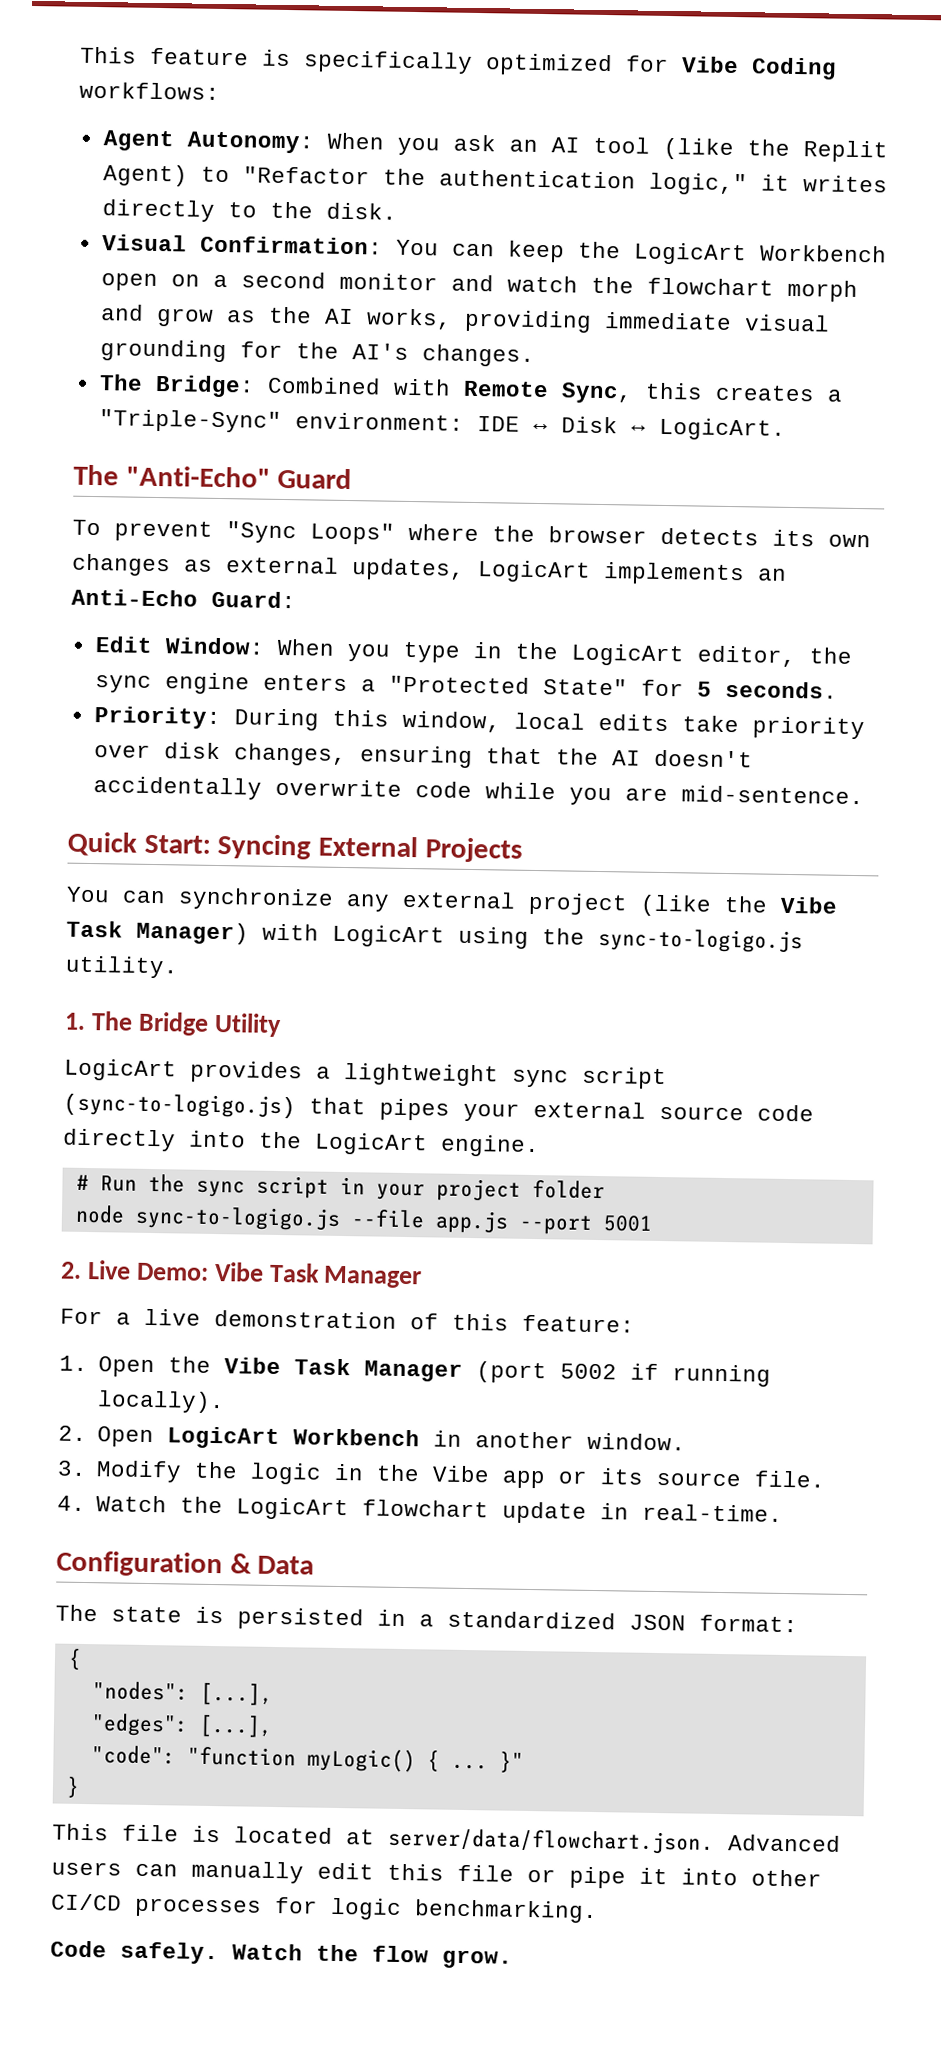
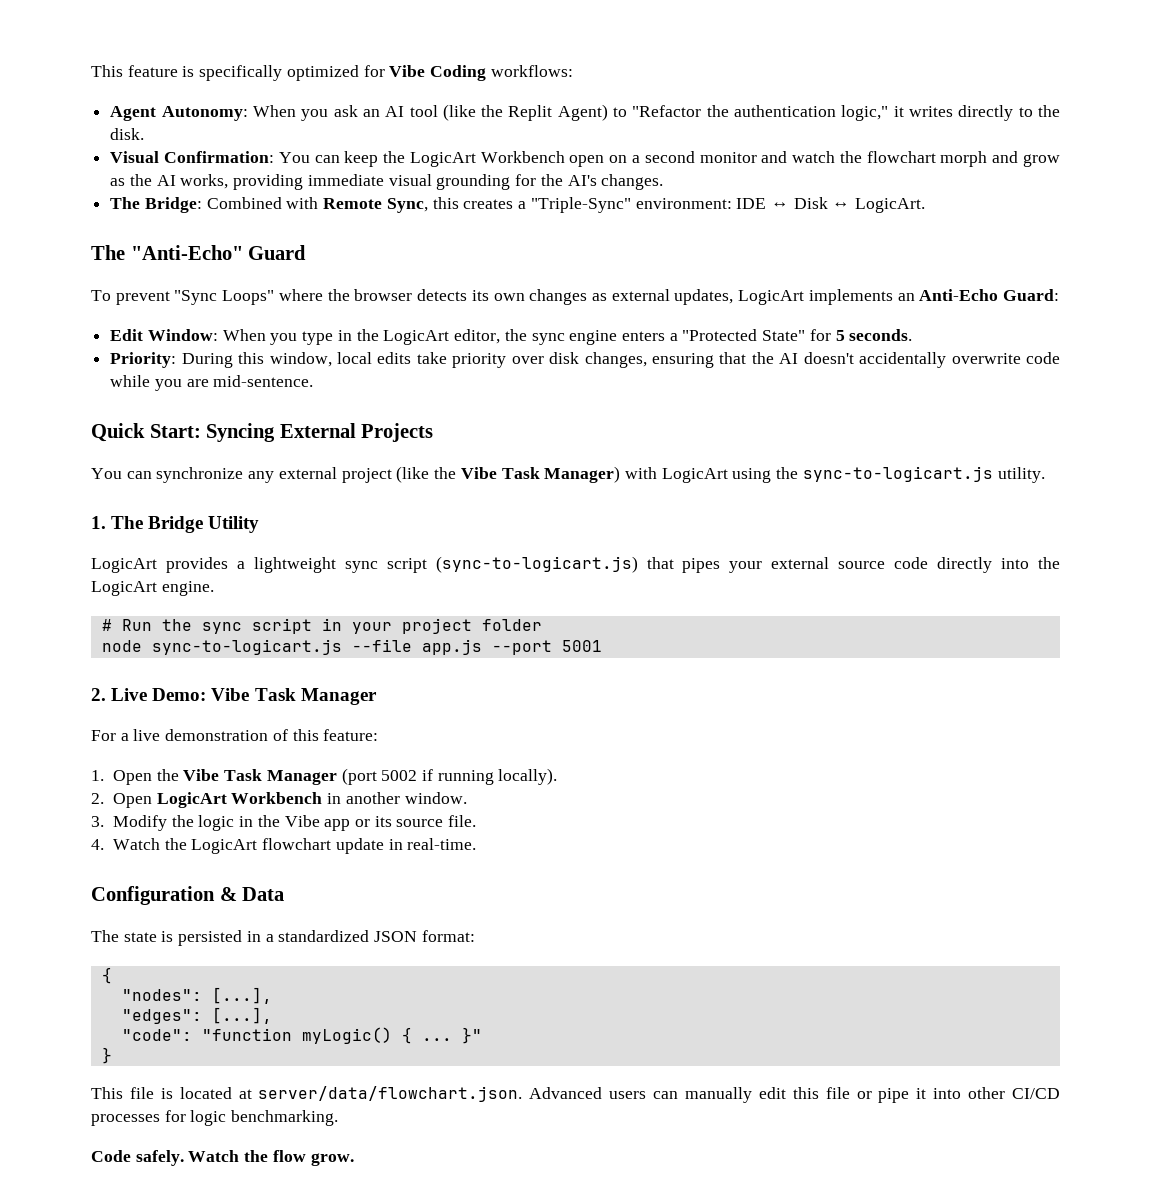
- You can synchronize any external project (like the Vibe Task Manager) with LogicArt using the sync-to-logigo.js utility.
+ You can synchronize any external project (like the Vibe Task Manager) with LogicArt using the sync-to-logicart.js utility.
- LogicArt provides a lightweight sync script (sync-to-logigo.js) that pipes your external source code directly into the LogicArt engine.
+ LogicArt provides a lightweight sync script (sync-to-logicart.js) that pipes your external source code directly into the LogicArt engine.
- node sync-to-logigo.js --file app.js --port 5001
+ node sync-to-logicart.js --file app.js --port 5001

